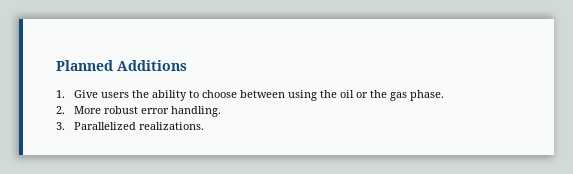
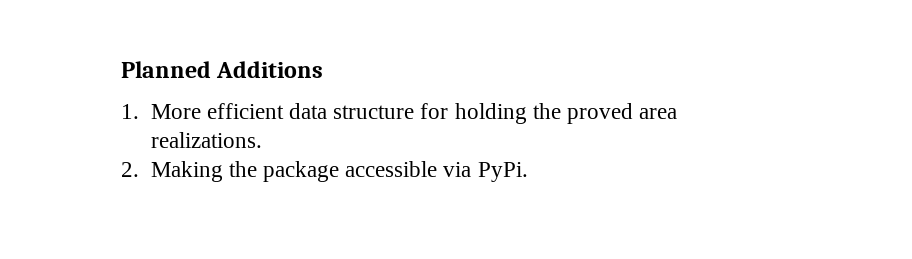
- 1. Give users the ability to choose between using the oil or the gas phase.
- 2. More robust error handling.
- 3. Parallelized realizations.
+ 1. More efficient data structure for holding the proved area realizations.
+ 2. Making the package accessible via PyPi.

